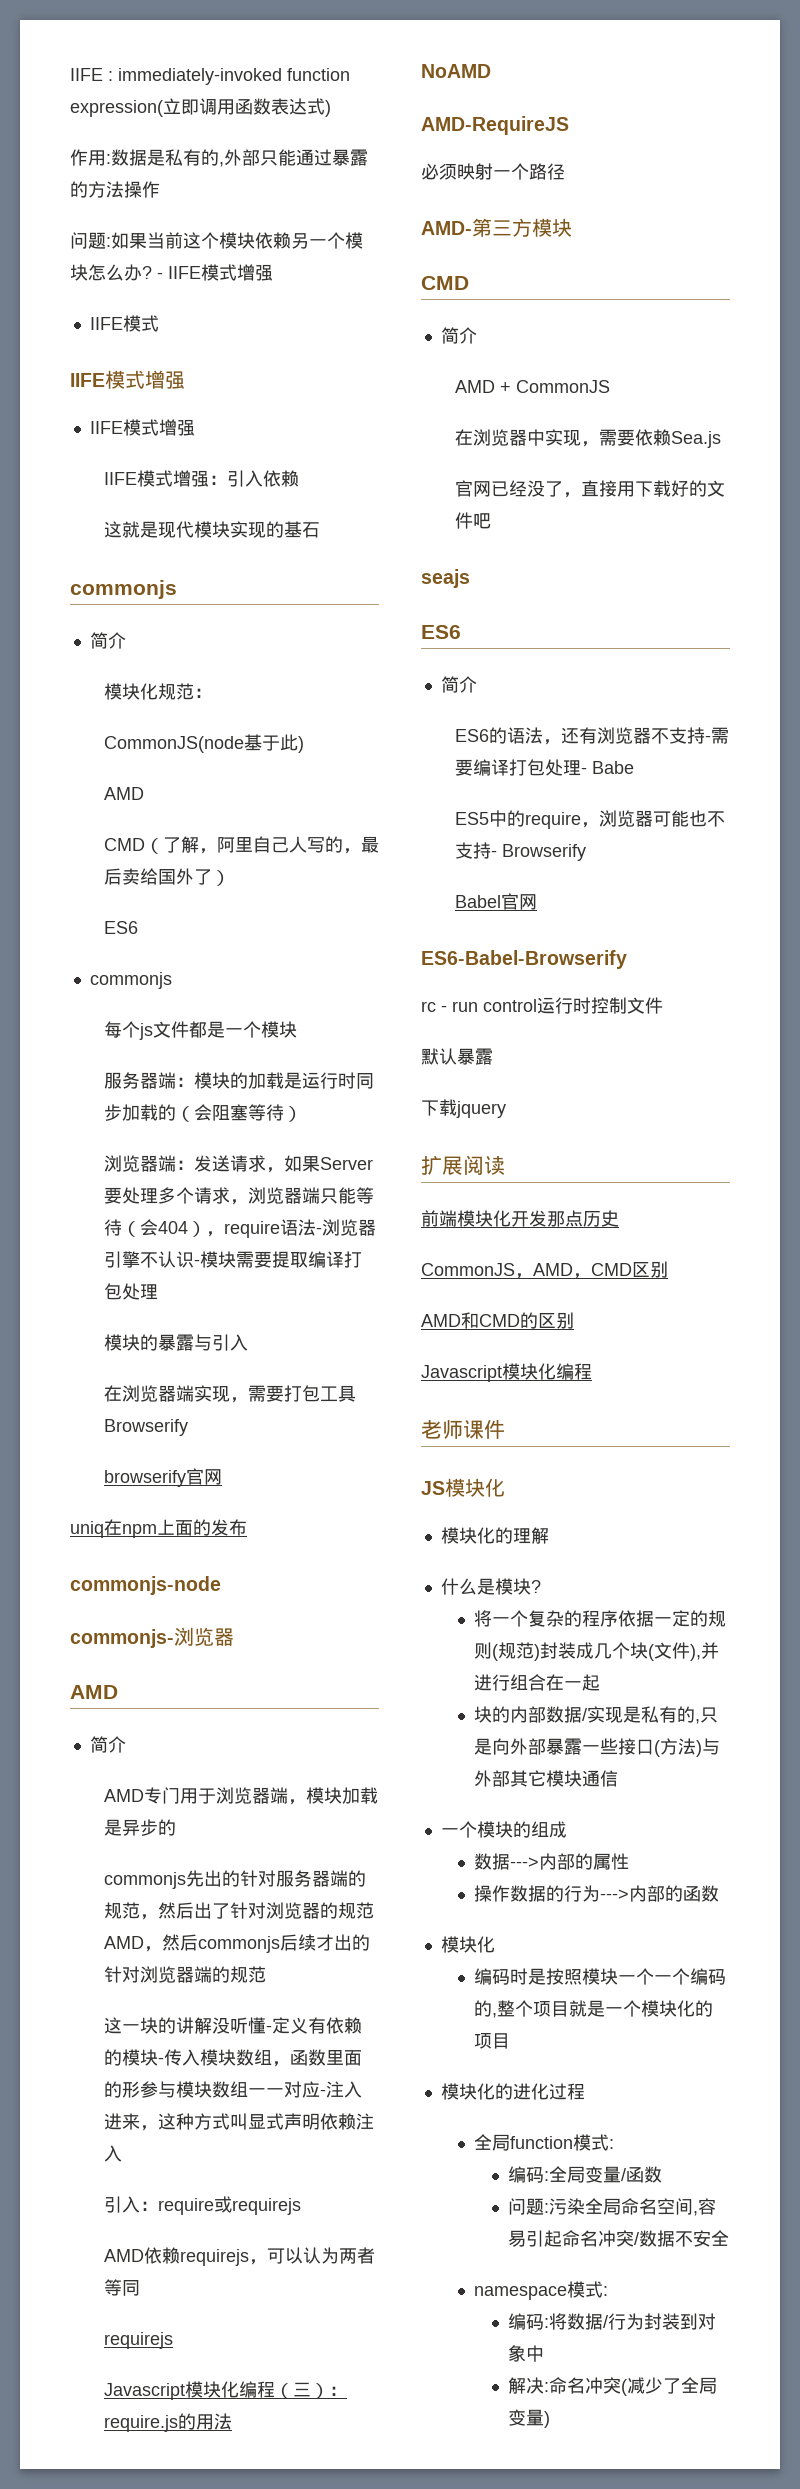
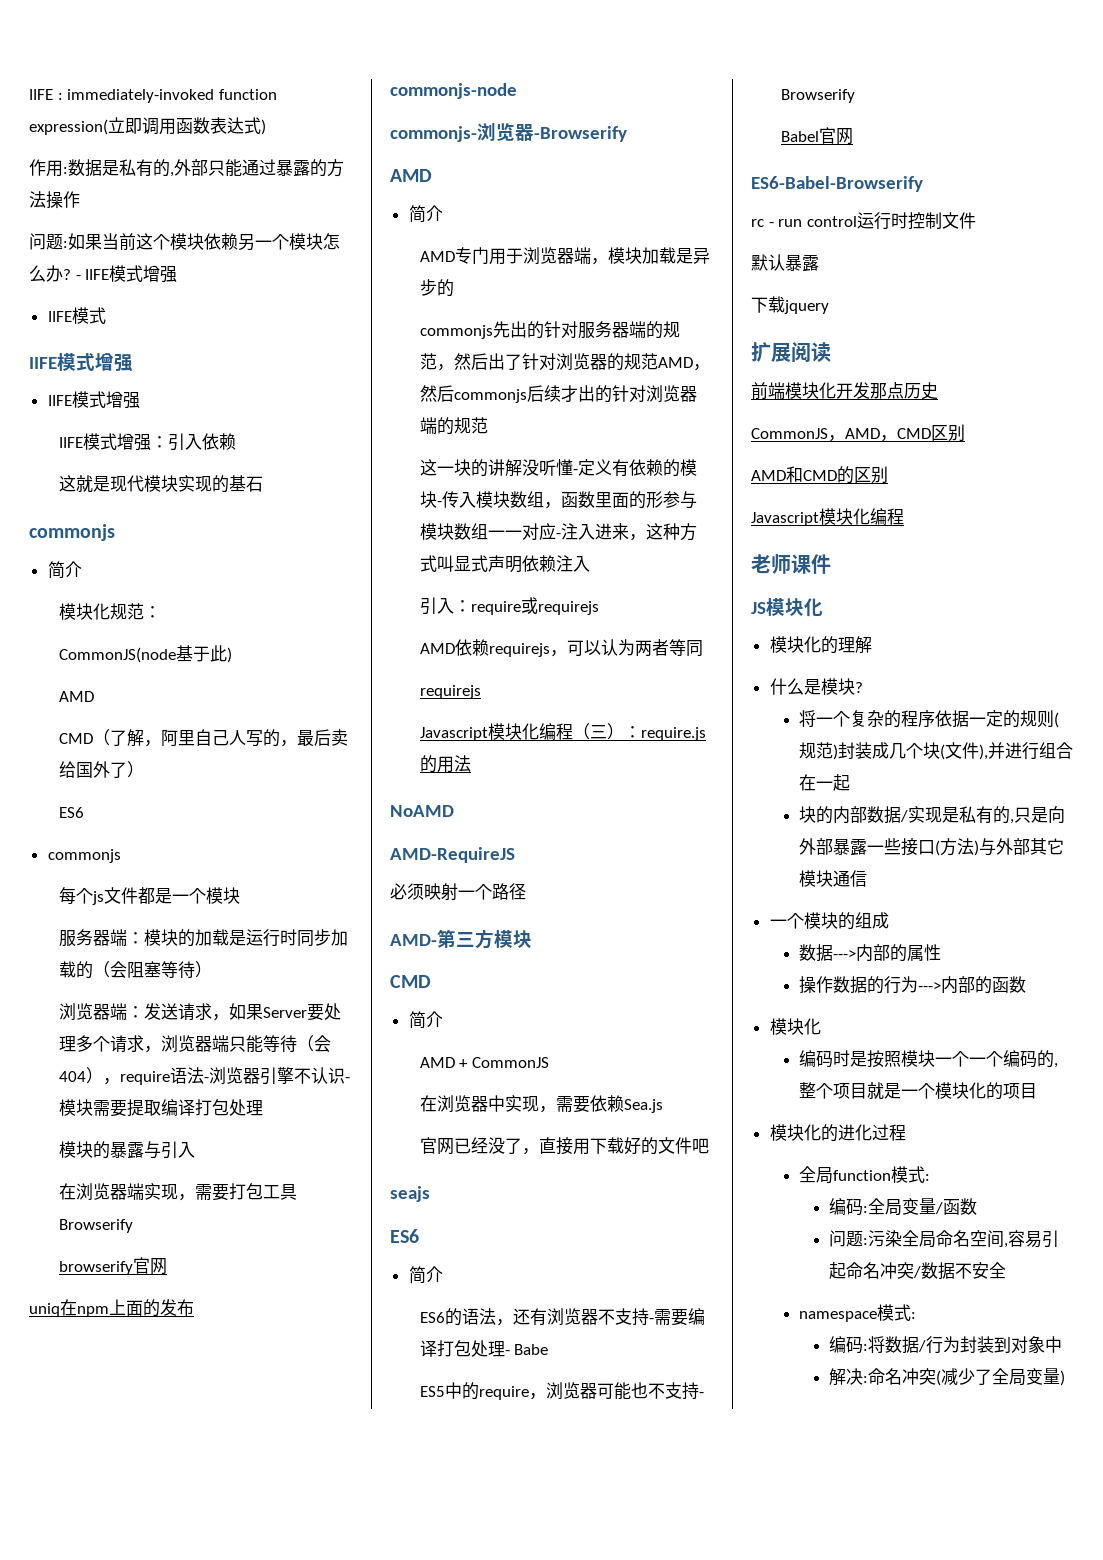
- commonjs-浏览器
+ commonjs-浏览器-Browserify

